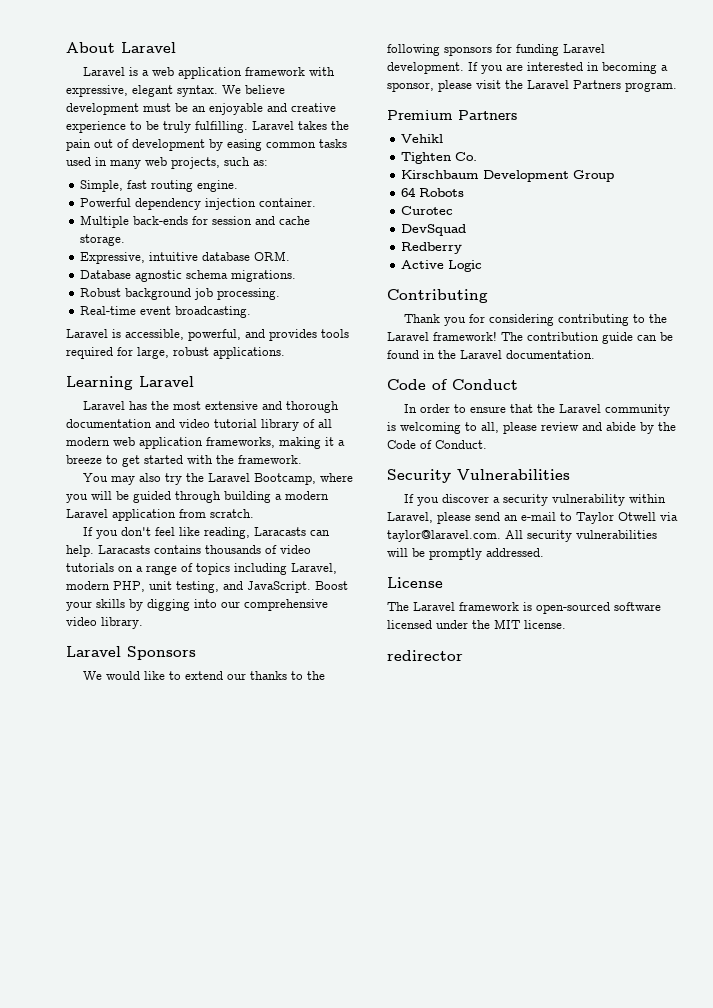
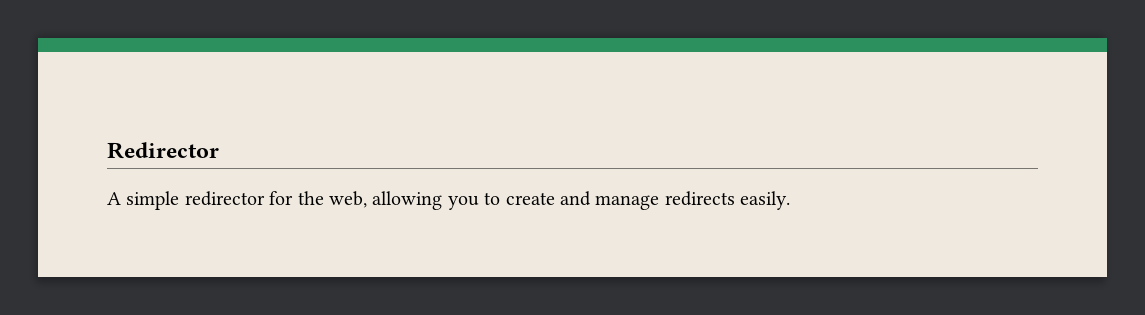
- About Laravel
- Laravel is a web application framework with expressive, elegant syntax. We believe development must be an enjoyable and creative experience to be truly fulfilling. Laravel takes the pain out of development by easing common tasks used in many web projects, such as:
- Simple, fast routing engine.
- Powerful dependency injection container.
- Multiple back-ends for session and cache storage.
- Expressive, intuitive database ORM.
- Database agnostic schema migrations.
- Robust background job processing.
- Real-time event broadcasting.
- Laravel is accessible, powerful, and provides tools required for large, robust applications.
- Learning Laravel
- Laravel has the most extensive and thorough documentation and video tutorial library of all modern web application frameworks, making it a breeze to get started with the framework.
- You may also try the Laravel Bootcamp, where you will be guided through building a modern Laravel application from scratch.
- If you don't feel like reading, Laracasts can help. Laracasts contains thousands of video tutorials on a range of topics including Laravel, modern PHP, unit testing, and JavaScript. Boost your skills by digging into our comprehensive video library.
- Laravel Sponsors
- We would like to extend our thanks to the following sponsors for funding Laravel development. If you are interested in becoming a sponsor, please visit the Laravel Partners program.
- Premium Partners
- Vehikl
- Tighten Co.
- Kirschbaum Development Group
- 64 Robots
- Curotec
- DevSquad
- Redberry
- Active Logic
- Contributing
- Thank you for considering contributing to the Laravel framework! The contribution guide can be found in the Laravel documentation.
- Code of Conduct
- In order to ensure that the Laravel community is welcoming to all, please review and abide by the Code of Conduct.
- Security Vulnerabilities
- If you discover a security vulnerability within Laravel, please send an e-mail to Taylor Otwell via taylor@laravel.com. All security vulnerabilities will be promptly addressed.
- License
- The Laravel framework is open-sourced software licensed under the MIT license.
- redirector
+ Redirector
+ A simple redirector for the web, allowing you to create and manage redirects easily.

